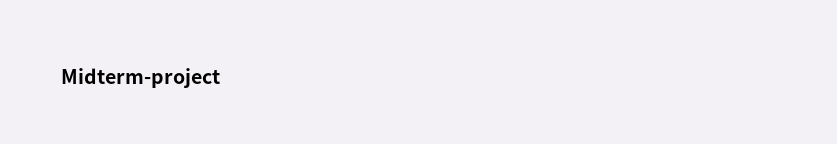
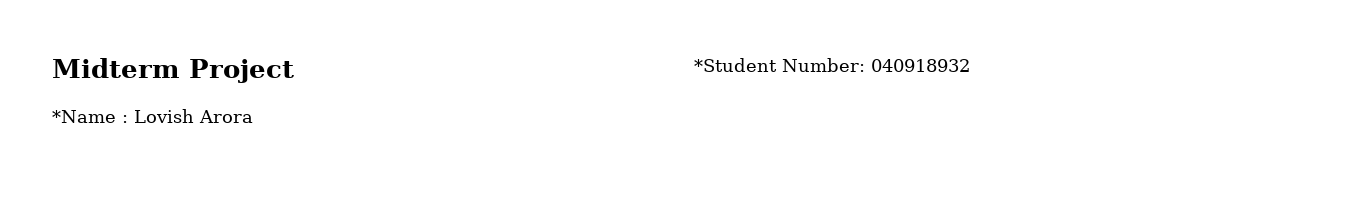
- Midterm-project
+ Midterm Project
+ *Name : Lovish Arora
+ *Student Number: 040918932

